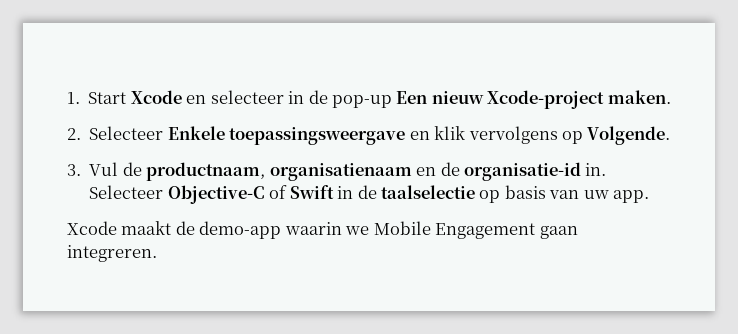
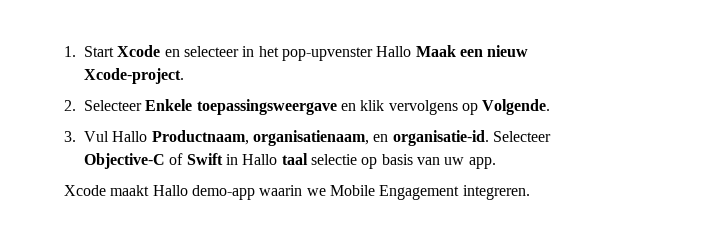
- 1. Start Xcode en selecteer in de pop-up Een nieuw Xcode-project maken.
+ 1. Start Xcode en selecteer in het pop-upvenster Hallo Maak een nieuw Xcode-project.
- 3. Vul de productnaam, organisatienaam en de organisatie-id in.
+ 3. Vul Hallo Productnaam, organisatienaam, en organisatie-id.
- Selecteer Objective-C of Swift in de taalselectie op basis van uw app.
+ Selecteer Objective-C of Swift in Hallo taal selectie op basis van uw app.
- Xcode maakt de demo-app waarin we Mobile Engagement gaan integreren.
+ Xcode maakt Hallo demo-app waarin we Mobile Engagement integreren.

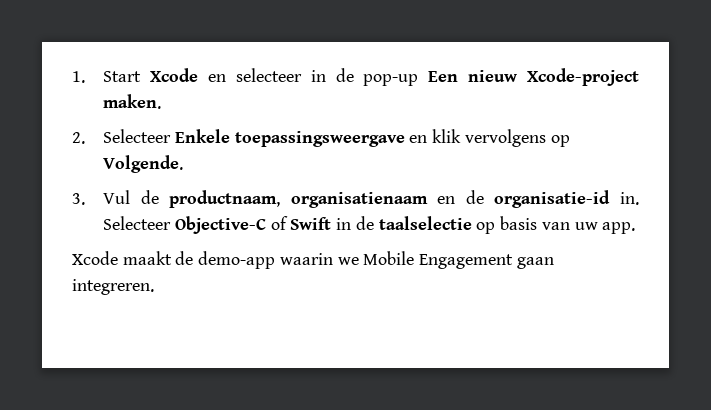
- 1. Start Xcode en selecteer in het pop-upvenster Hallo Maak een nieuw Xcode-project.
+ 1. Start Xcode en selecteer in de pop-up Een nieuw Xcode-project maken.
- 3. Vul Hallo Productnaam, organisatienaam, en organisatie-id.
+ 3. Vul de productnaam, organisatienaam en de organisatie-id in.
- Selecteer Objective-C of Swift in Hallo taal selectie op basis van uw app.
+ Selecteer Objective-C of Swift in de taalselectie op basis van uw app.
- Xcode maakt Hallo demo-app waarin we Mobile Engagement integreren.
+ Xcode maakt de demo-app waarin we Mobile Engagement gaan integreren.

